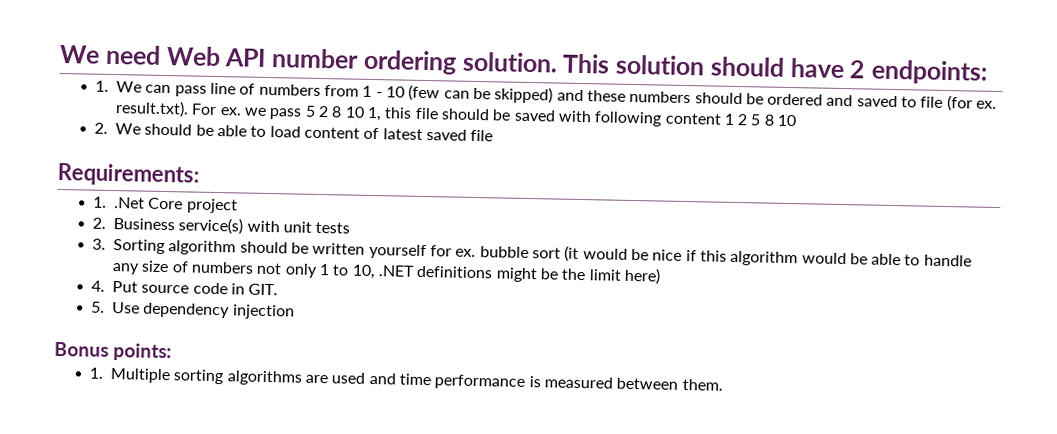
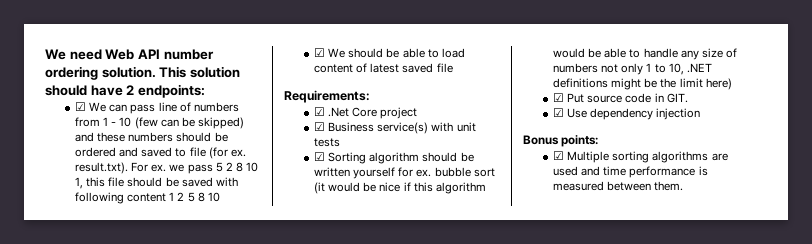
- 1. We can pass line of numbers from 1 - 10 (few can be skipped) and these numbers should be ordered and saved to file (for ex. result.txt). For ex. we pass 5 2 8 10 1, this file should be saved with following content 1 2 5 8 10
+ ☑ We can pass line of numbers from 1 - 10 (few can be skipped) and these numbers should be ordered and saved to file (for ex. result.txt). For ex. we pass 5 2 8 10 1, this file should be saved with following content 1 2 5 8 10
- 2. We should be able to load content of latest saved file
+ ☑ We should be able to load content of latest saved file
- 1. .Net Core project
+ ☑ .Net Core project
- 2. Business service(s) with unit tests
+ ☑ Business service(s) with unit tests
- 3. Sorting algorithm should be written yourself for ex. bubble sort (it would be nice if this algorithm would be able to handle any size of numbers not only 1 to 10, .NET definitions might be the limit here)
+ ☑ Sorting algorithm should be written yourself for ex. bubble sort (it would be nice if this algorithm would be able to handle any size of numbers not only 1 to 10, .NET definitions might be the limit here)
- 4. Put source code in GIT.
+ ☑ Put source code in GIT.
- 5. Use dependency injection
+ ☑ Use dependency injection
- 1. Multiple sorting algorithms are used and time performance is measured between them.
+ ☑ Multiple sorting algorithms are used and time performance is measured between them.

